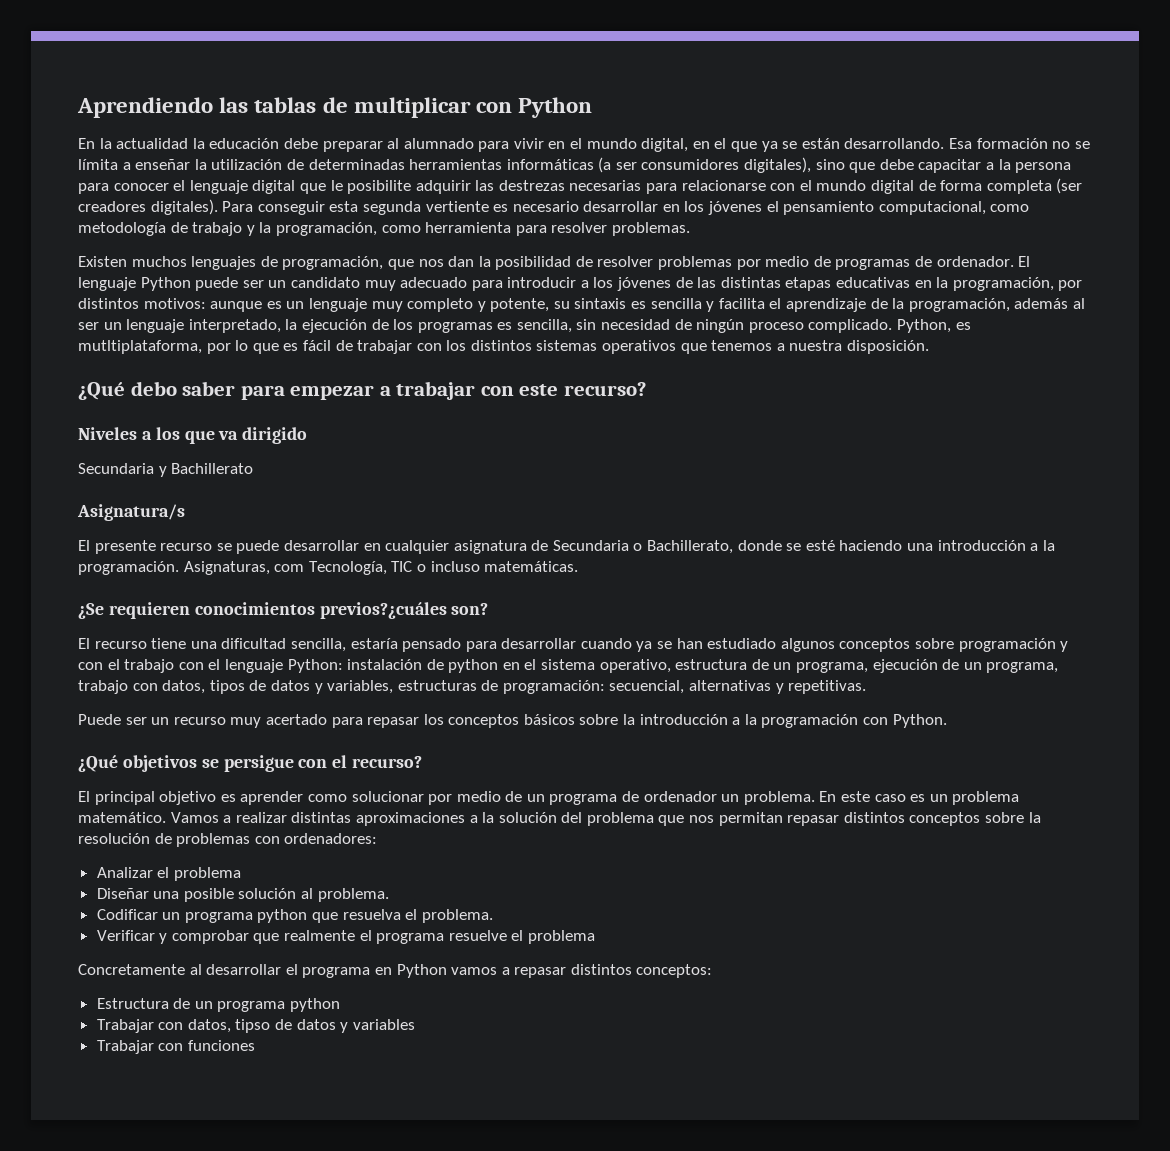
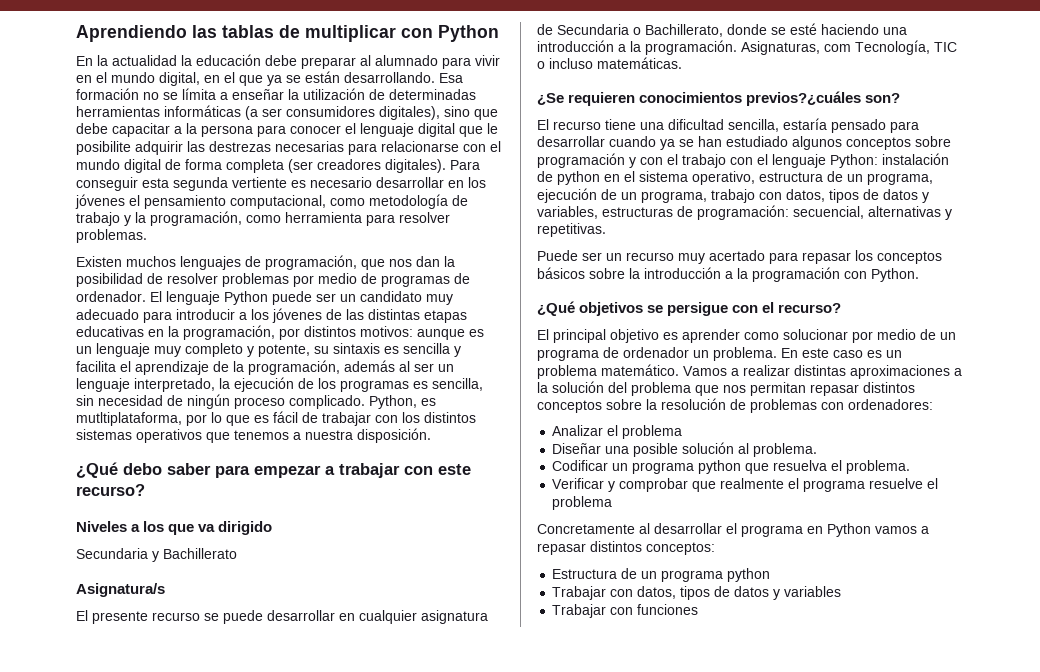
- Trabajar con datos, tipso de datos y variables
+ Trabajar con datos, tipos de datos y variables

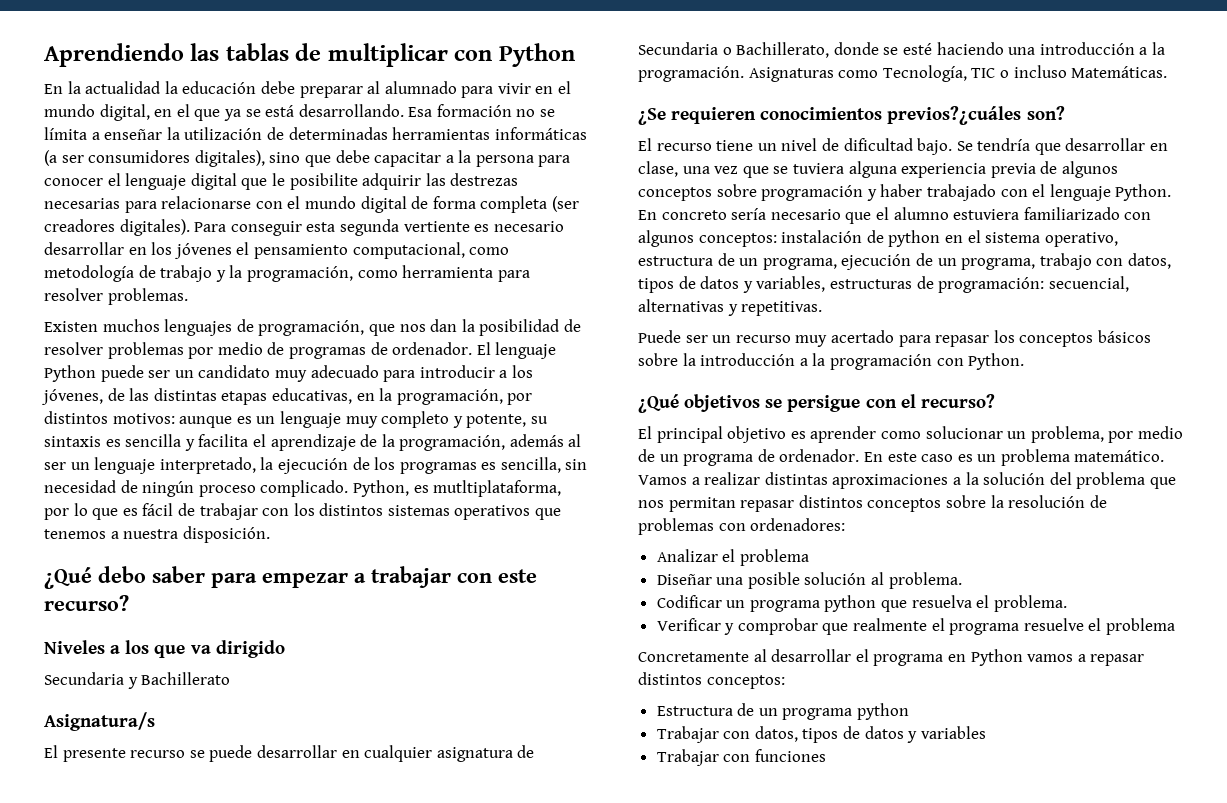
- En la actualidad la educación debe preparar al alumnado para vivir en el mundo digital, en el que ya se están desarrollando.
+ En la actualidad la educación debe preparar al alumnado para vivir en el mundo digital, en el que ya se está desarrollando.
- El lenguaje Python puede ser un candidato muy adecuado para introducir a los jóvenes de las distintas etapas educativas en la programación, por distintos motivos:
+ El lenguaje Python puede ser un candidato muy adecuado para introducir a los jóvenes, de las distintas etapas educativas, en la programación, por distintos motivos:
- Asignaturas, com Tecnología, TIC o incluso matemáticas.
+ Asignaturas como Tecnología, TIC o incluso Matemáticas.
- El recurso tiene una dificultad sencilla, estaría pensado para desarrollar cuando ya se han estudiado algunos conceptos sobre programación y con el trabajo con el lenguaje Python: instalación de python en el sistema operativo, estructura de un programa, ejecución de un programa, trabajo con datos, tipos de datos y variables, estructuras de programación: secuencial, alternativas y repetitivas.
+ El recurso tiene un nivel de dificultad bajo. Se tendría que desarrollar en clase, una vez que se tuviera alguna experiencia previa de algunos conceptos sobre programación y haber trabajado con el lenguaje Python. En concreto sería necesario que el alumno estuviera familiarizado con algunos conceptos: instalación de python en el sistema operativo, estructura de un programa, ejecución de un programa, trabajo con datos, tipos de datos y variables, estructuras de programación: secuencial, alternativas y repetitivas.
- El principal objetivo es aprender como solucionar por medio de un programa de ordenador un problema.
+ El principal objetivo es aprender como solucionar un problema, por medio de un programa de ordenador.

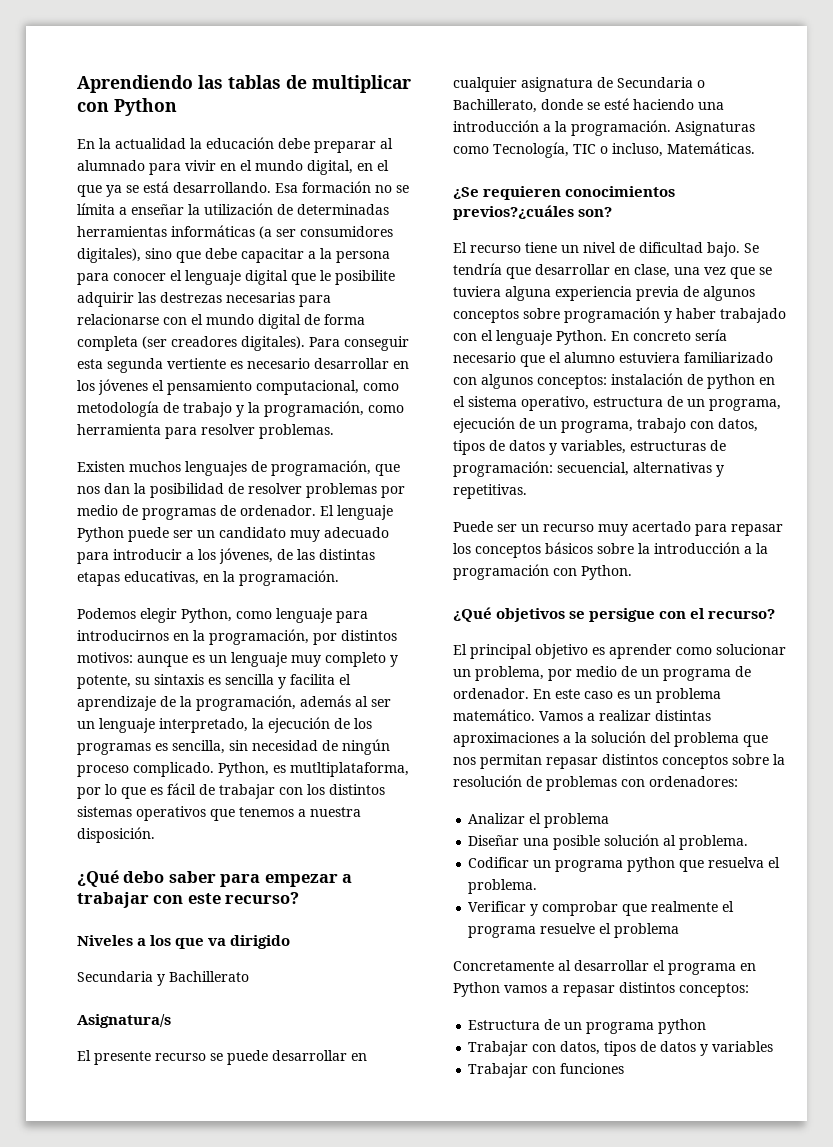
- El lenguaje Python puede ser un candidato muy adecuado para introducir a los jóvenes, de las distintas etapas educativas, en la programación, por distintos motivos:
+ El lenguaje Python puede ser un candidato muy adecuado para introducir a los jóvenes, de las distintas etapas educativas, en la programación.
+ Podemos elegir Python, como lenguaje para introducirnos en la programación, por distintos motivos:
- Asignaturas como Tecnología, TIC o incluso Matemáticas.
+ Asignaturas como Tecnología, TIC o incluso, Matemáticas.

